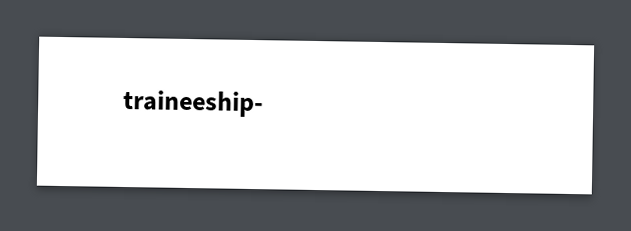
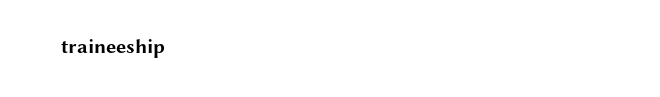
- traineeship-
+ traineeship

